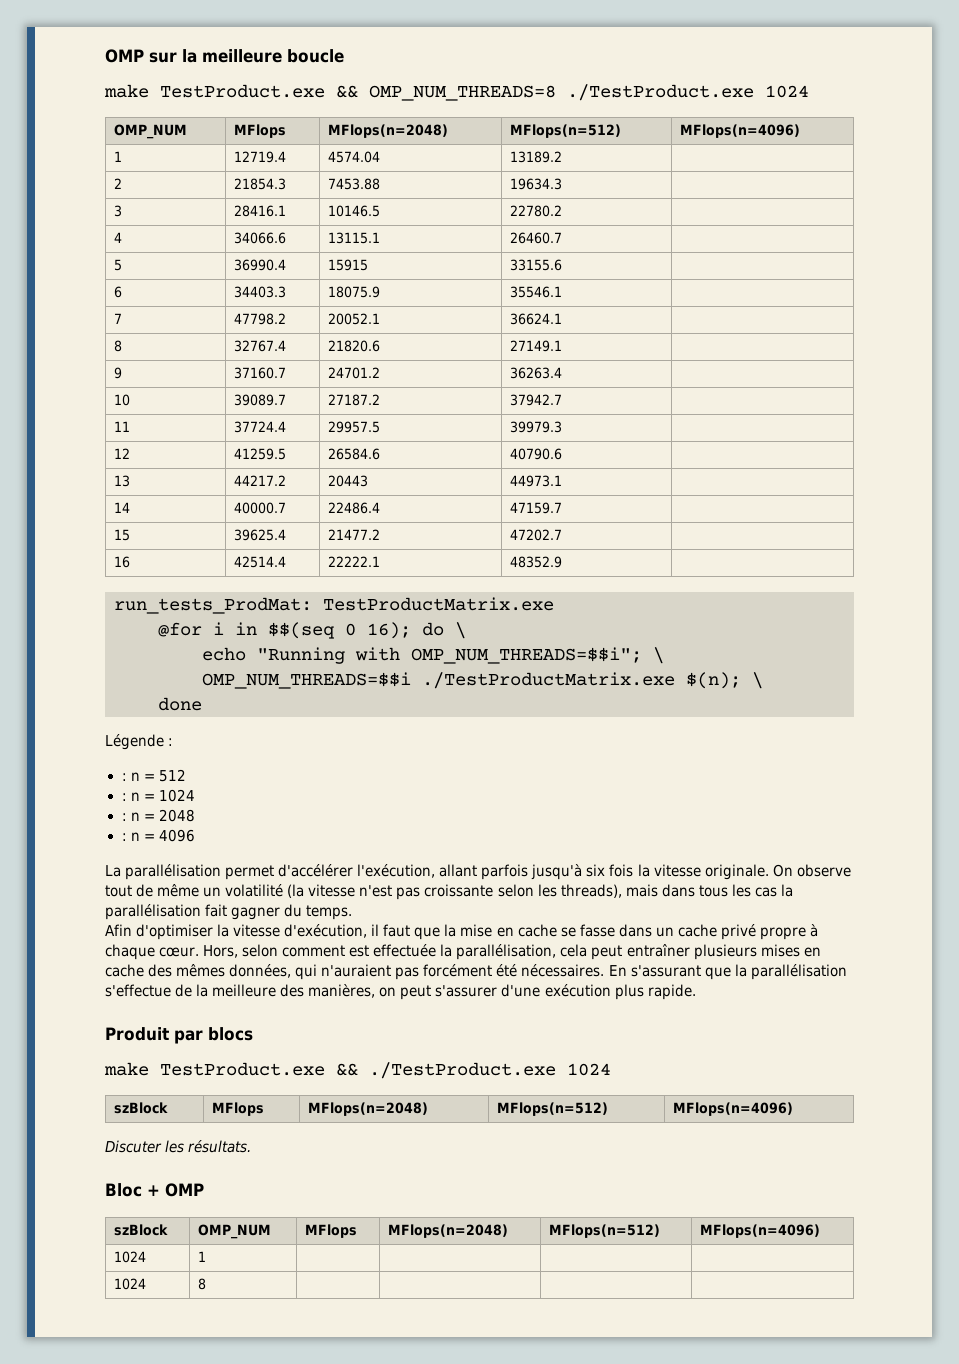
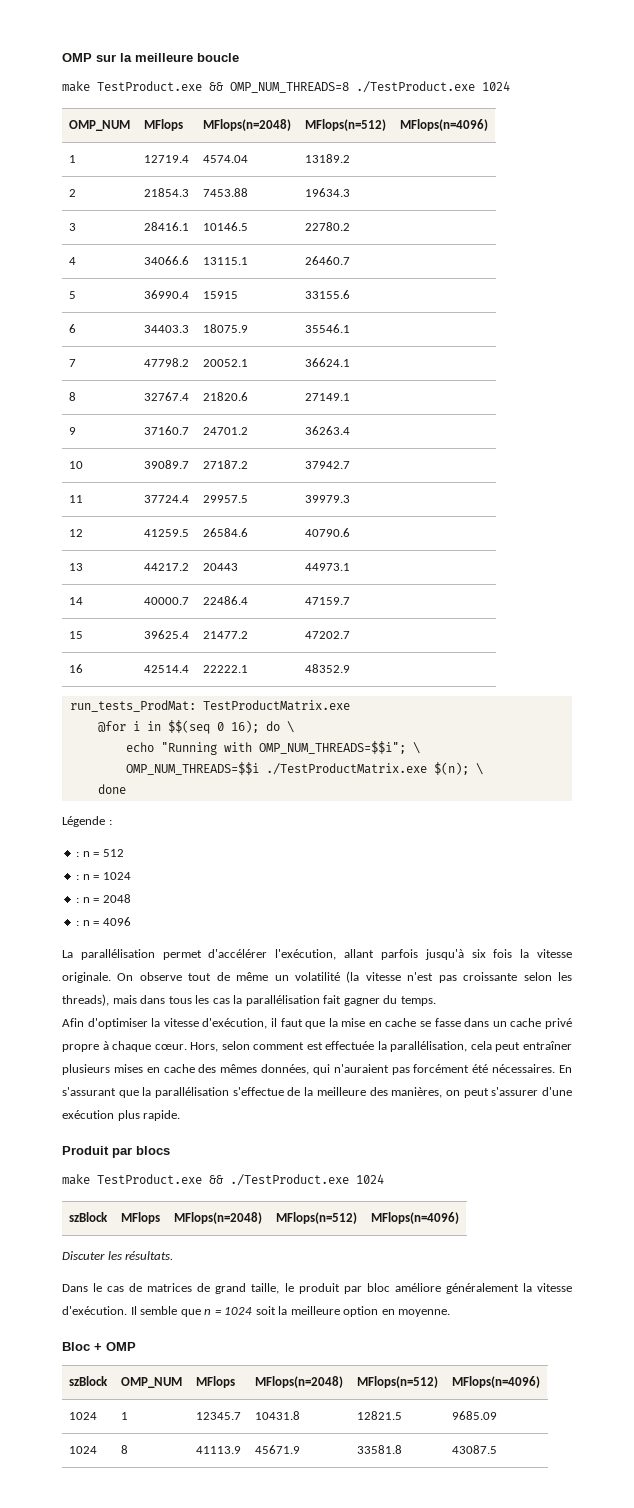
+ Dans le cas de matrices de grand taille, le produit par bloc améliore généralement la vitesse d'exécution. Il semble que n = 1024 soit la meilleure option en moyenne.
- 1024 | 1 | | | |
- 1024 | 8 | | | |
+ 1024 | 1 | 12345.7 | 10431.8 | 12821.5 | 9685.09
+ 1024 | 8 | 41113.9 | 45671.9 | 33581.8 | 43087.5

